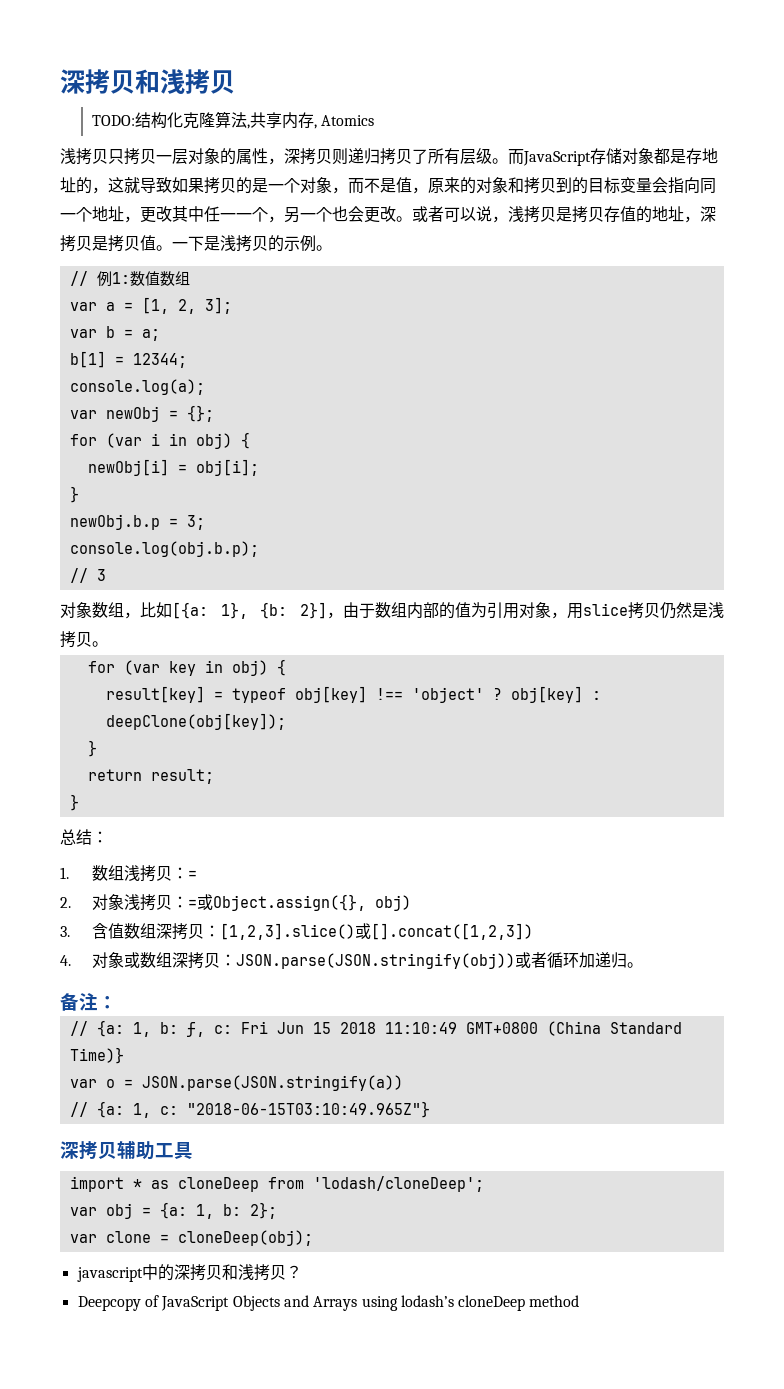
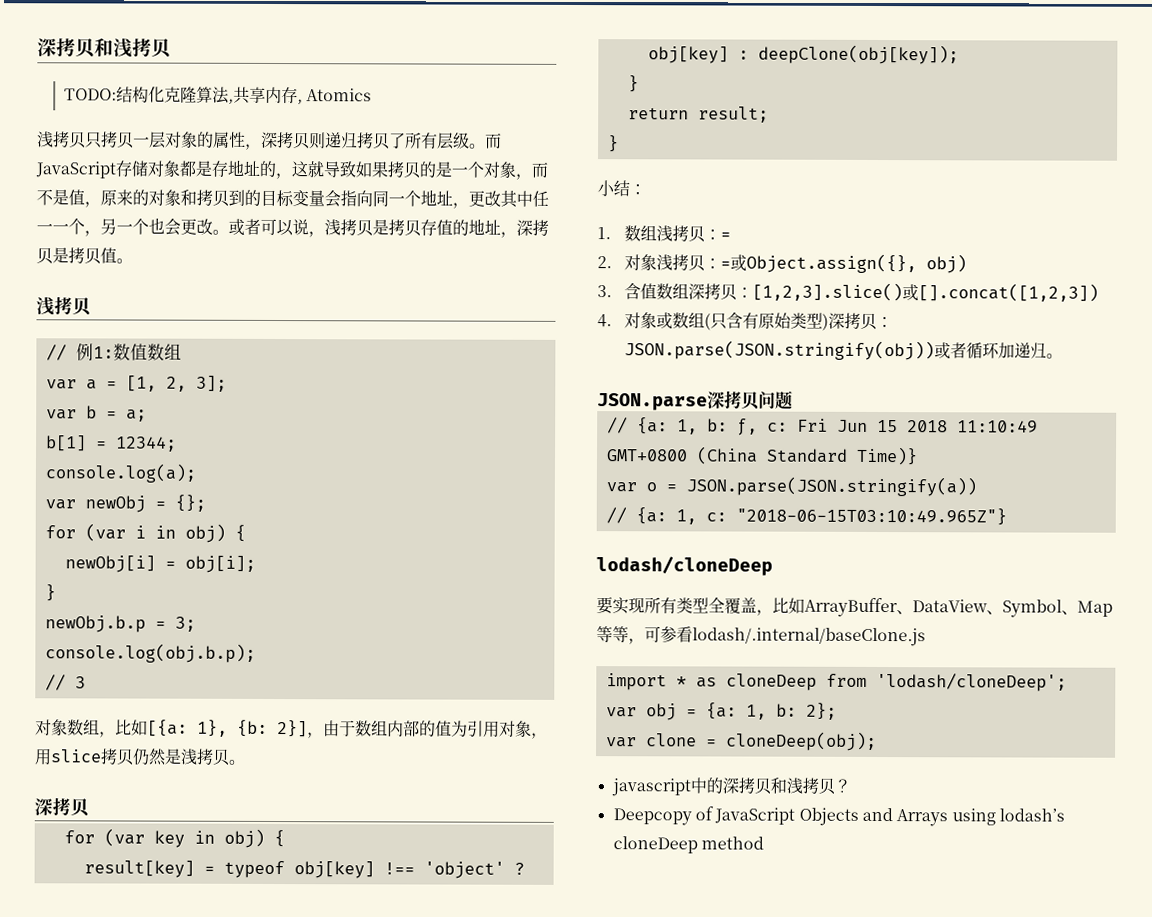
- 或者可以说，浅拷贝是拷贝存值的地址，深拷贝是拷贝值。一下是浅拷贝的示例。
+ 或者可以说，浅拷贝是拷贝存值的地址，深拷贝是拷贝值。
+ 浅拷贝
  对象数组，比如[{a: 1}, {b: 2}]，由于数组内部的值为引用对象，用slice拷贝仍然是浅拷贝。
+ 深拷贝
- 总结：
+ 小结：
- 4.对象或数组深拷贝：JSON.parse(JSON.stringify(obj))或者循环加递归。
+ 4.对象或数组(只含有原始类型)深拷贝：JSON.parse(JSON.stringify(obj))或者循环加递归。
- 备注：
+ JSON.parse深拷贝问题
- 深拷贝辅助工具
+ lodash/cloneDeep
+ 要实现所有类型全覆盖，比如ArrayBuffer、DataView、Symbol、Map等等，可参看lodash/.internal/baseClone.js

